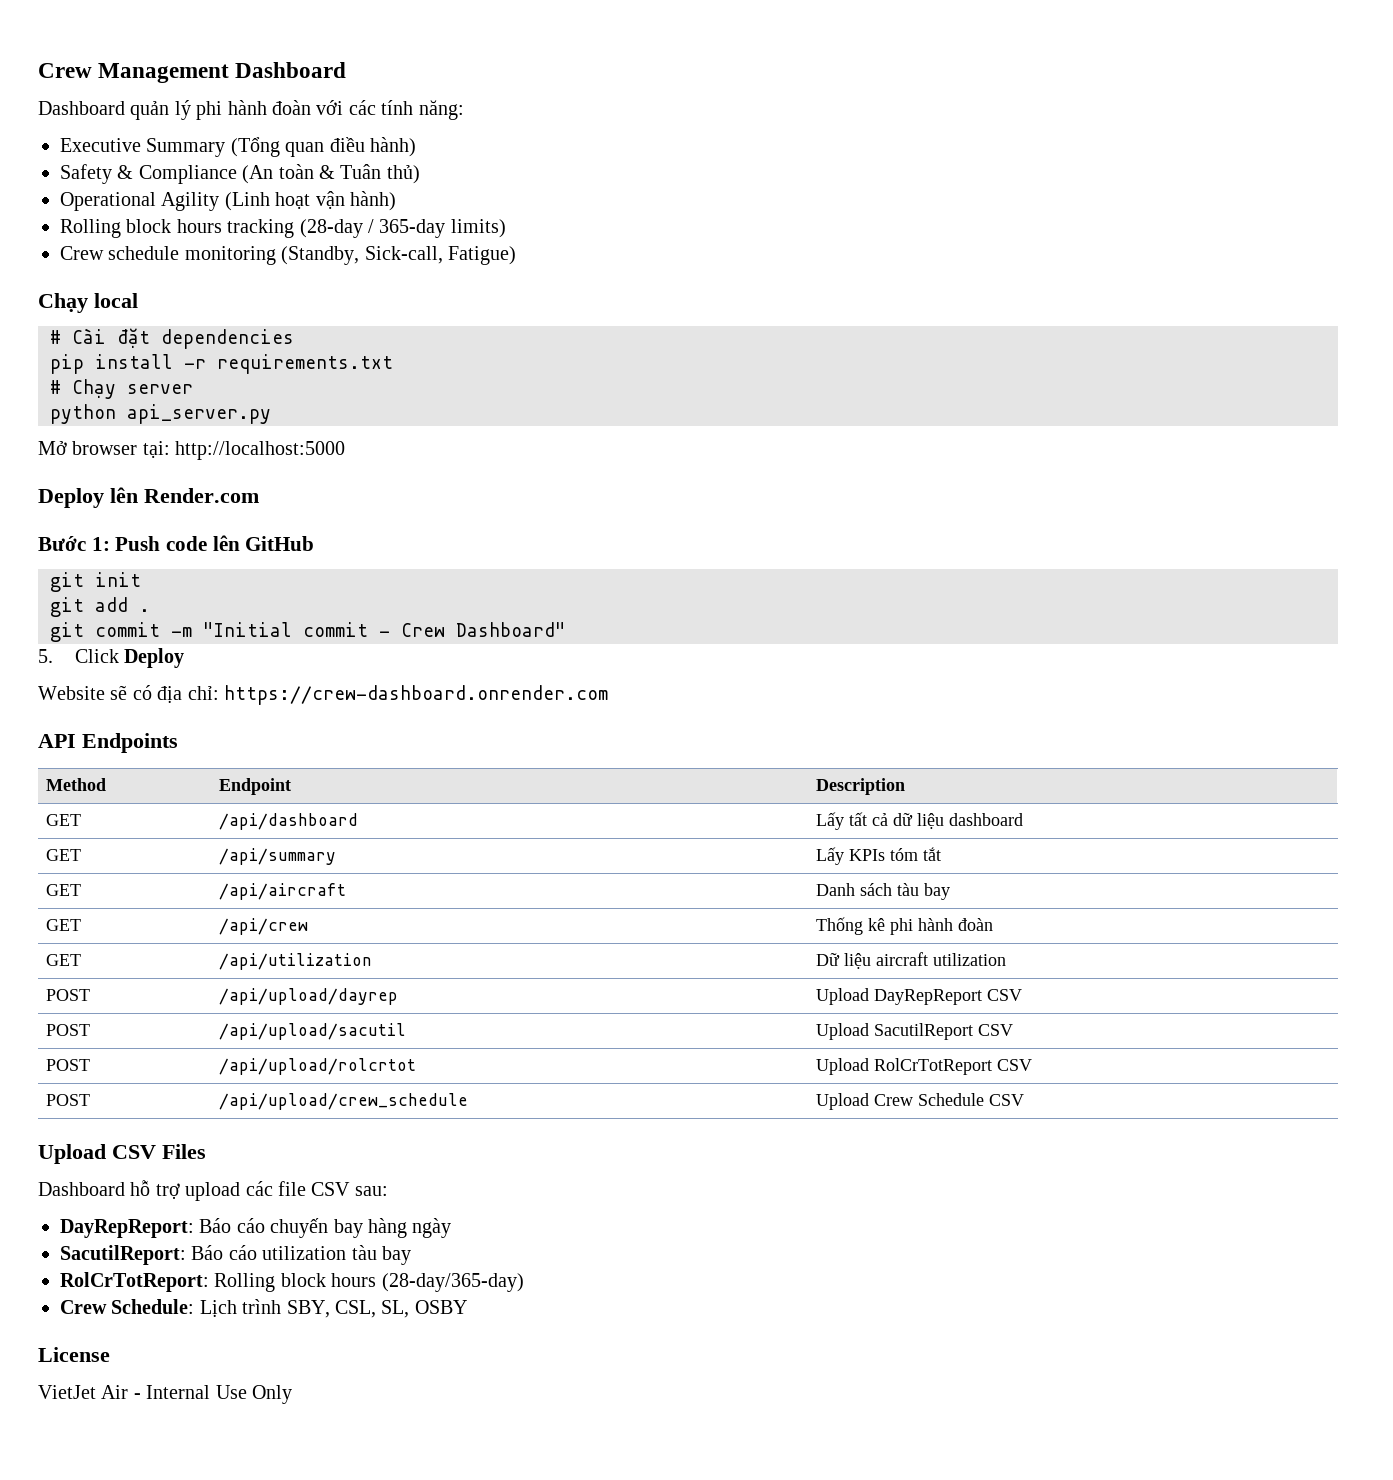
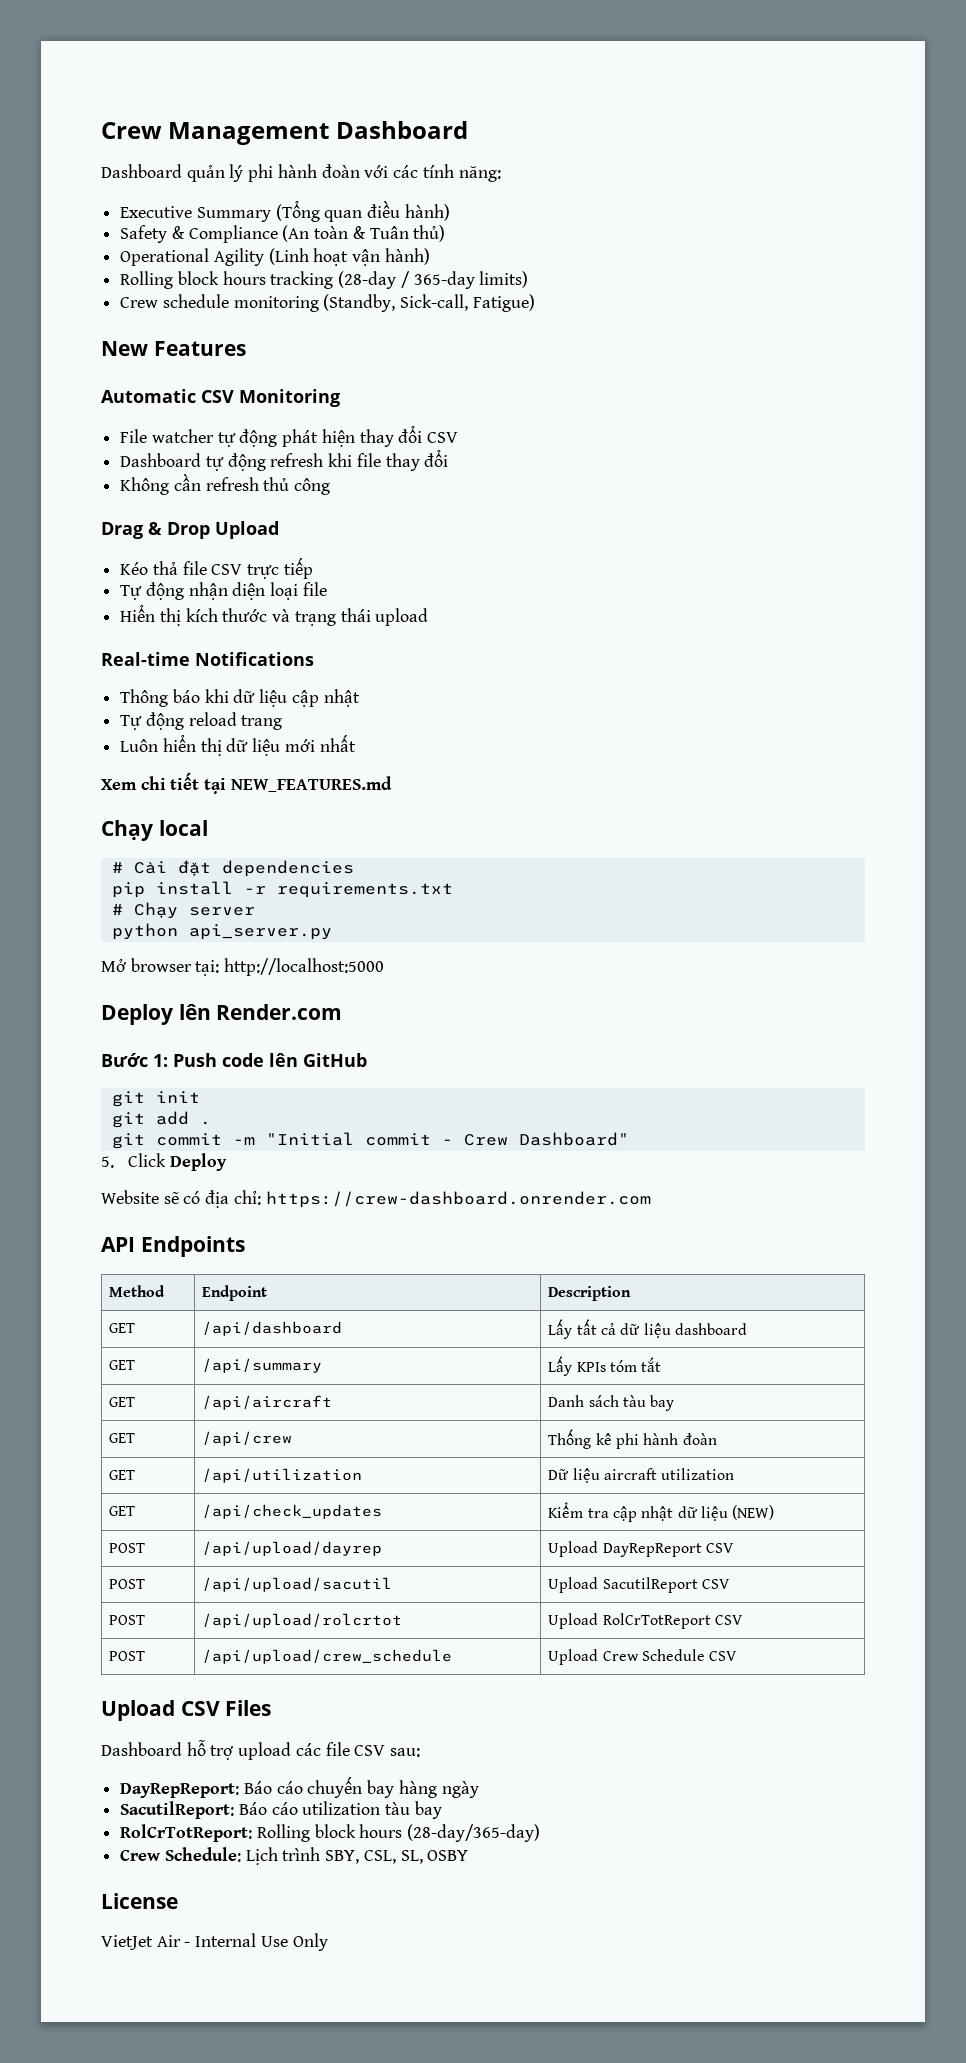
+ New Features
+ Automatic CSV Monitoring
+ File watcher tự động phát hiện thay đổi CSV
+ Dashboard tự động refresh khi file thay đổi
+ Không cần refresh thủ công
+ Drag & Drop Upload
+ Kéo thả file CSV trực tiếp
+ Tự động nhận diện loại file
+ Hiển thị kích thước và trạng thái upload
+ Real-time Notifications
+ Thông báo khi dữ liệu cập nhật
+ Tự động reload trang
+ Luôn hiển thị dữ liệu mới nhất
+ Xem chi tiết tại NEW_FEATURES.md
+ GET | /api/check_updates | Kiểm tra cập nhật dữ liệu (NEW)

